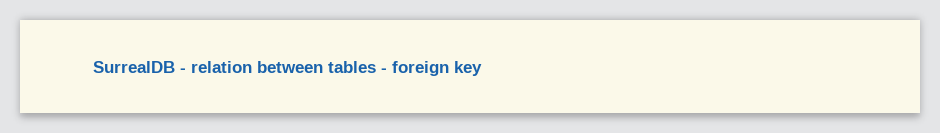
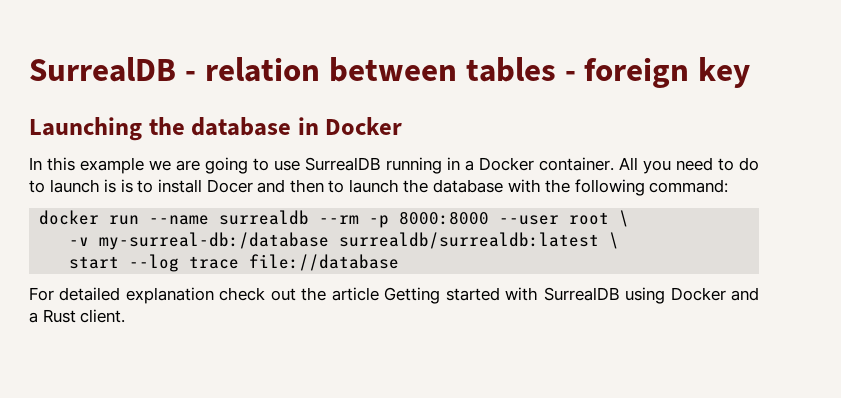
+ Launching the database in Docker
+ In this example we are going to use SurrealDB running in a Docker container. All you need to do to launch is is to install Docer and then to launch the database with the following command:
+ docker run --name surrealdb --rm -p 8000:8000 --user root \
+ -v my-surreal-db:/database surrealdb/surrealdb:latest \
+ start --log trace file://database
+ For detailed explanation check out the article Getting started with SurrealDB using Docker and a Rust client.

